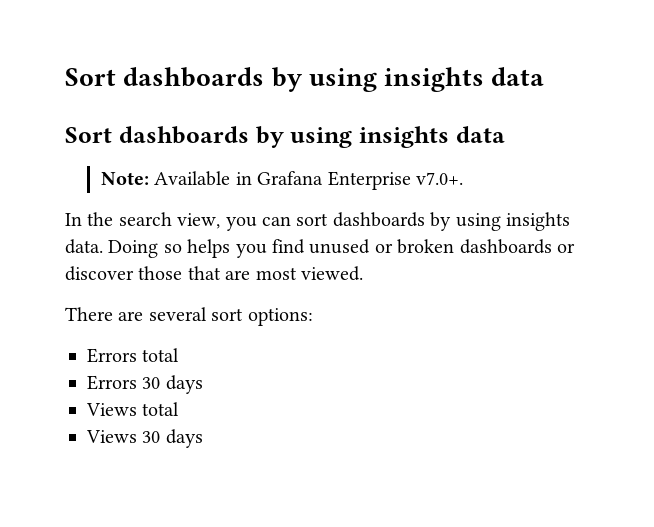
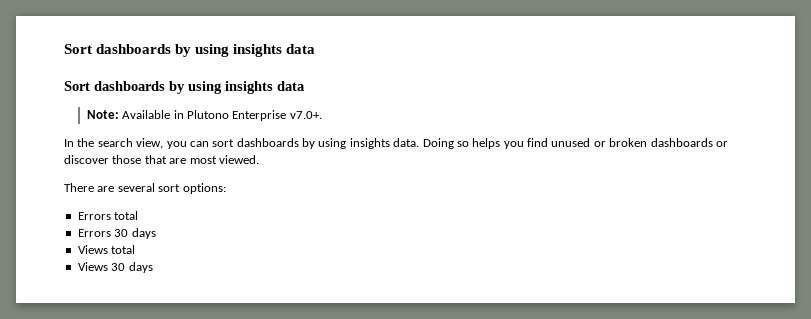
- Note: Available in Grafana Enterprise v7.0+.
+ Note: Available in Plutono Enterprise v7.0+.

